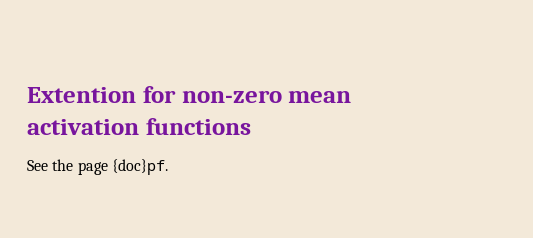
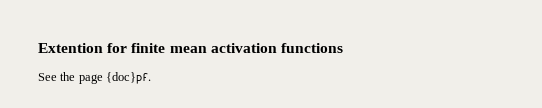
- Extention for non-zero mean activation functions
+ Extention for finite mean activation functions

